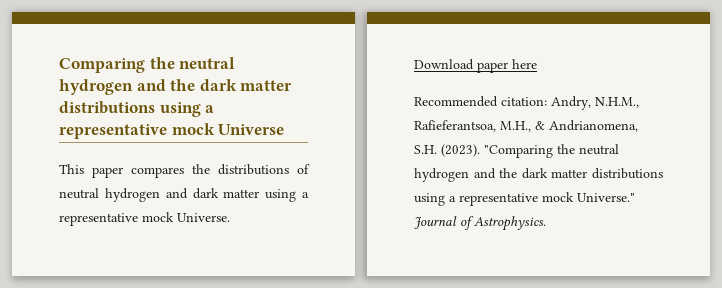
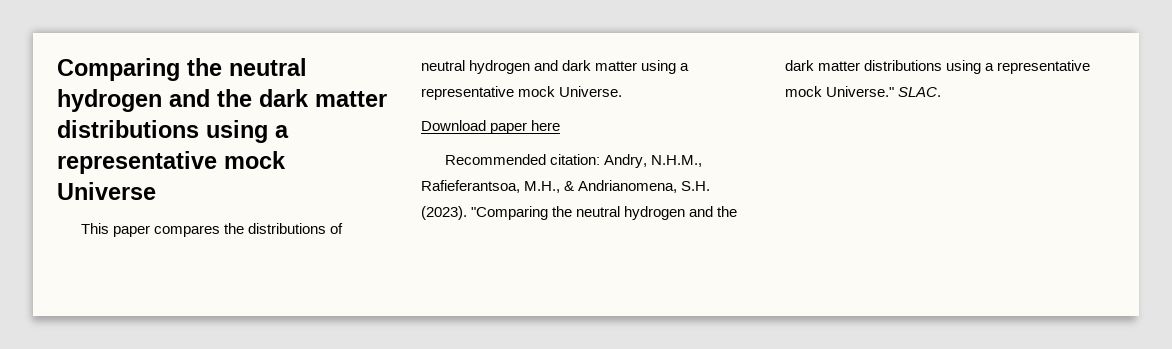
- Journal of Astrophysics.
+ SLAC.

